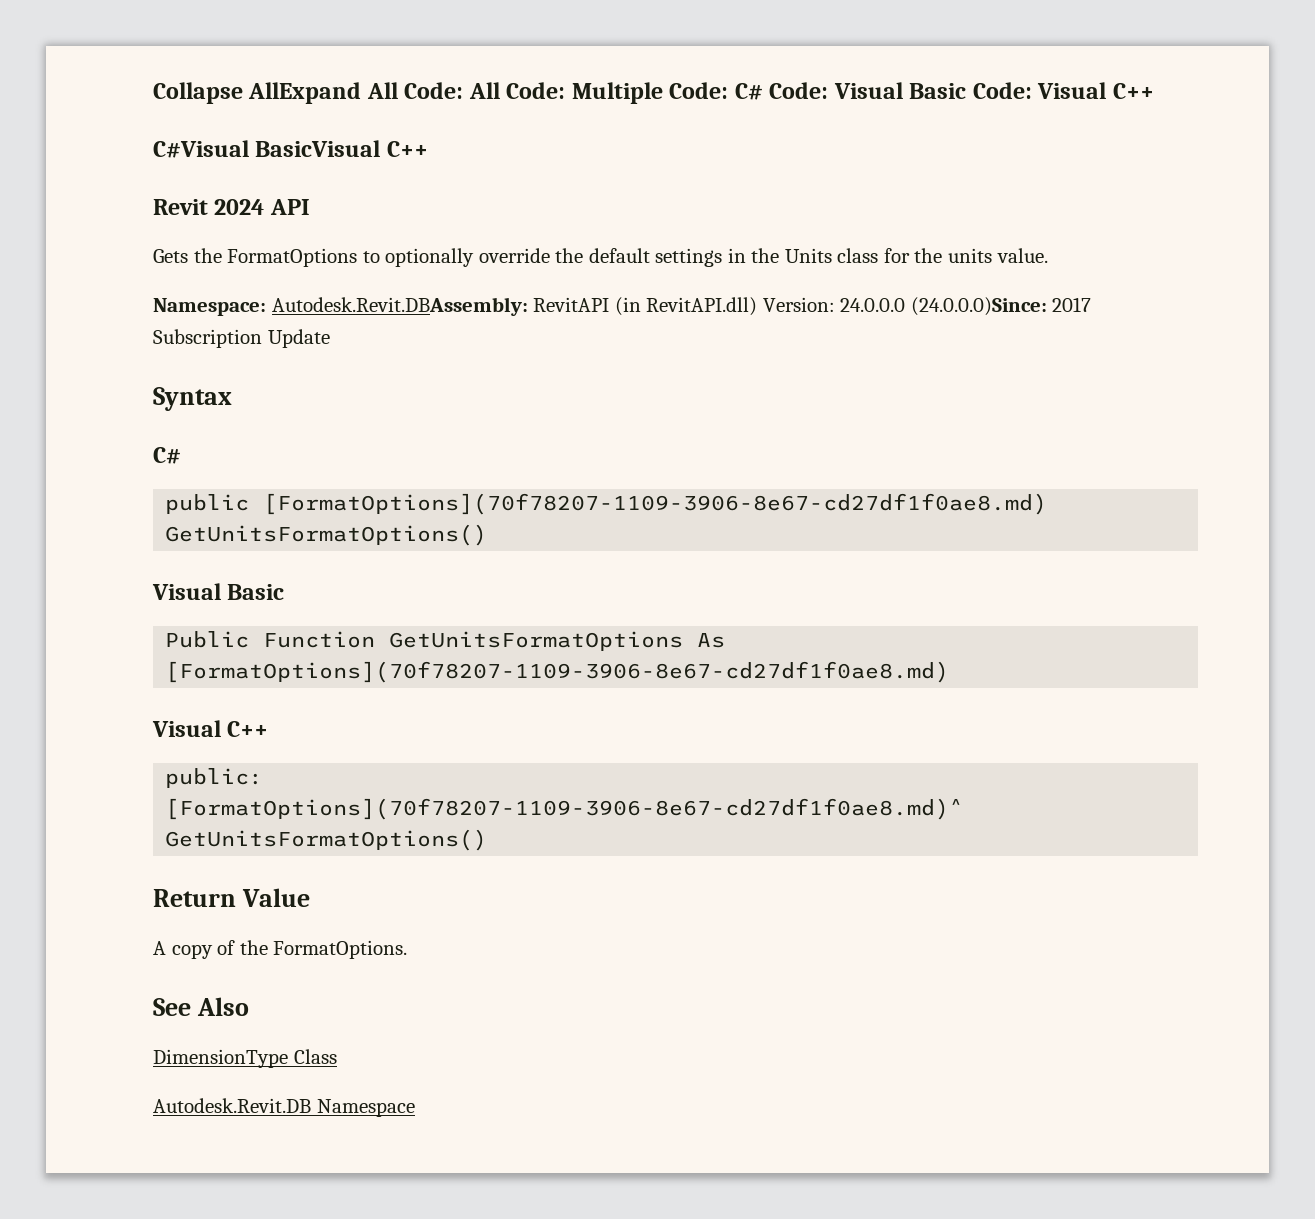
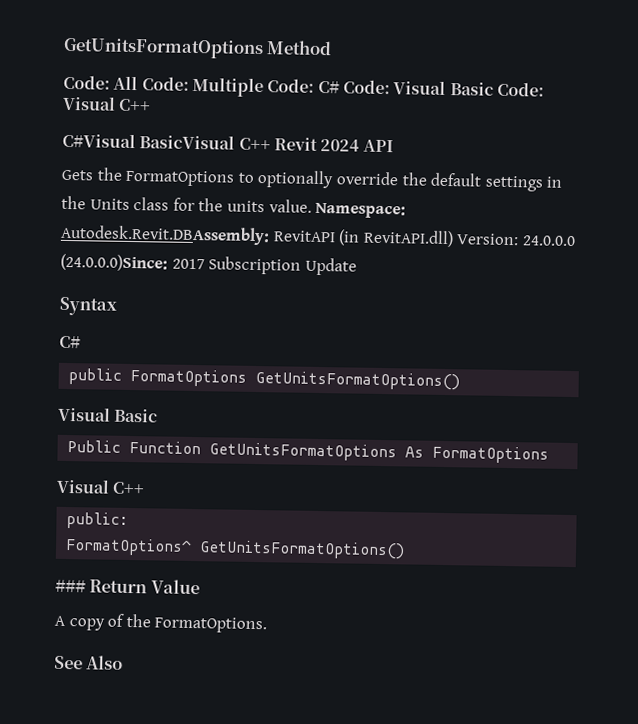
- Collapse AllExpand All Code: All Code: Multiple Code: C# Code: Visual Basic Code: Visual C++
+ GetUnitsFormatOptions Method
+ Code: All Code: Multiple Code: C# Code: Visual Basic Code: Visual C++
- C#Visual BasicVisual C++
- Revit 2024 API
+ C#Visual BasicVisual C++ Revit 2024 API
- Gets the FormatOptions to optionally override the default settings in the Units class for the units value.
- Namespace: Autodesk.Revit.DBAssembly: RevitAPI (in RevitAPI.dll) Version: 24.0.0.0 (24.0.0.0)Since: 2017 Subscription Update
+ Gets the FormatOptions to optionally override the default settings in the Units class for the units value. Namespace: Autodesk.Revit.DBAssembly: RevitAPI (in RevitAPI.dll) Version: 24.0.0.0 (24.0.0.0)Since: 2017 Subscription Update
- public [FormatOptions](70f78207-1109-3906-8e67-cd27df1f0ae8.md) GetUnitsFormatOptions()
+ public FormatOptions GetUnitsFormatOptions()
- Public Function GetUnitsFormatOptions As [FormatOptions](70f78207-1109-3906-8e67-cd27df1f0ae8.md)
+ Public Function GetUnitsFormatOptions As FormatOptions
- [FormatOptions](70f78207-1109-3906-8e67-cd27df1f0ae8.md)^ GetUnitsFormatOptions()
- Return Value
+ FormatOptions^ GetUnitsFormatOptions()
+ ### Return Value
- DimensionType Class
- Autodesk.Revit.DB Namespace

